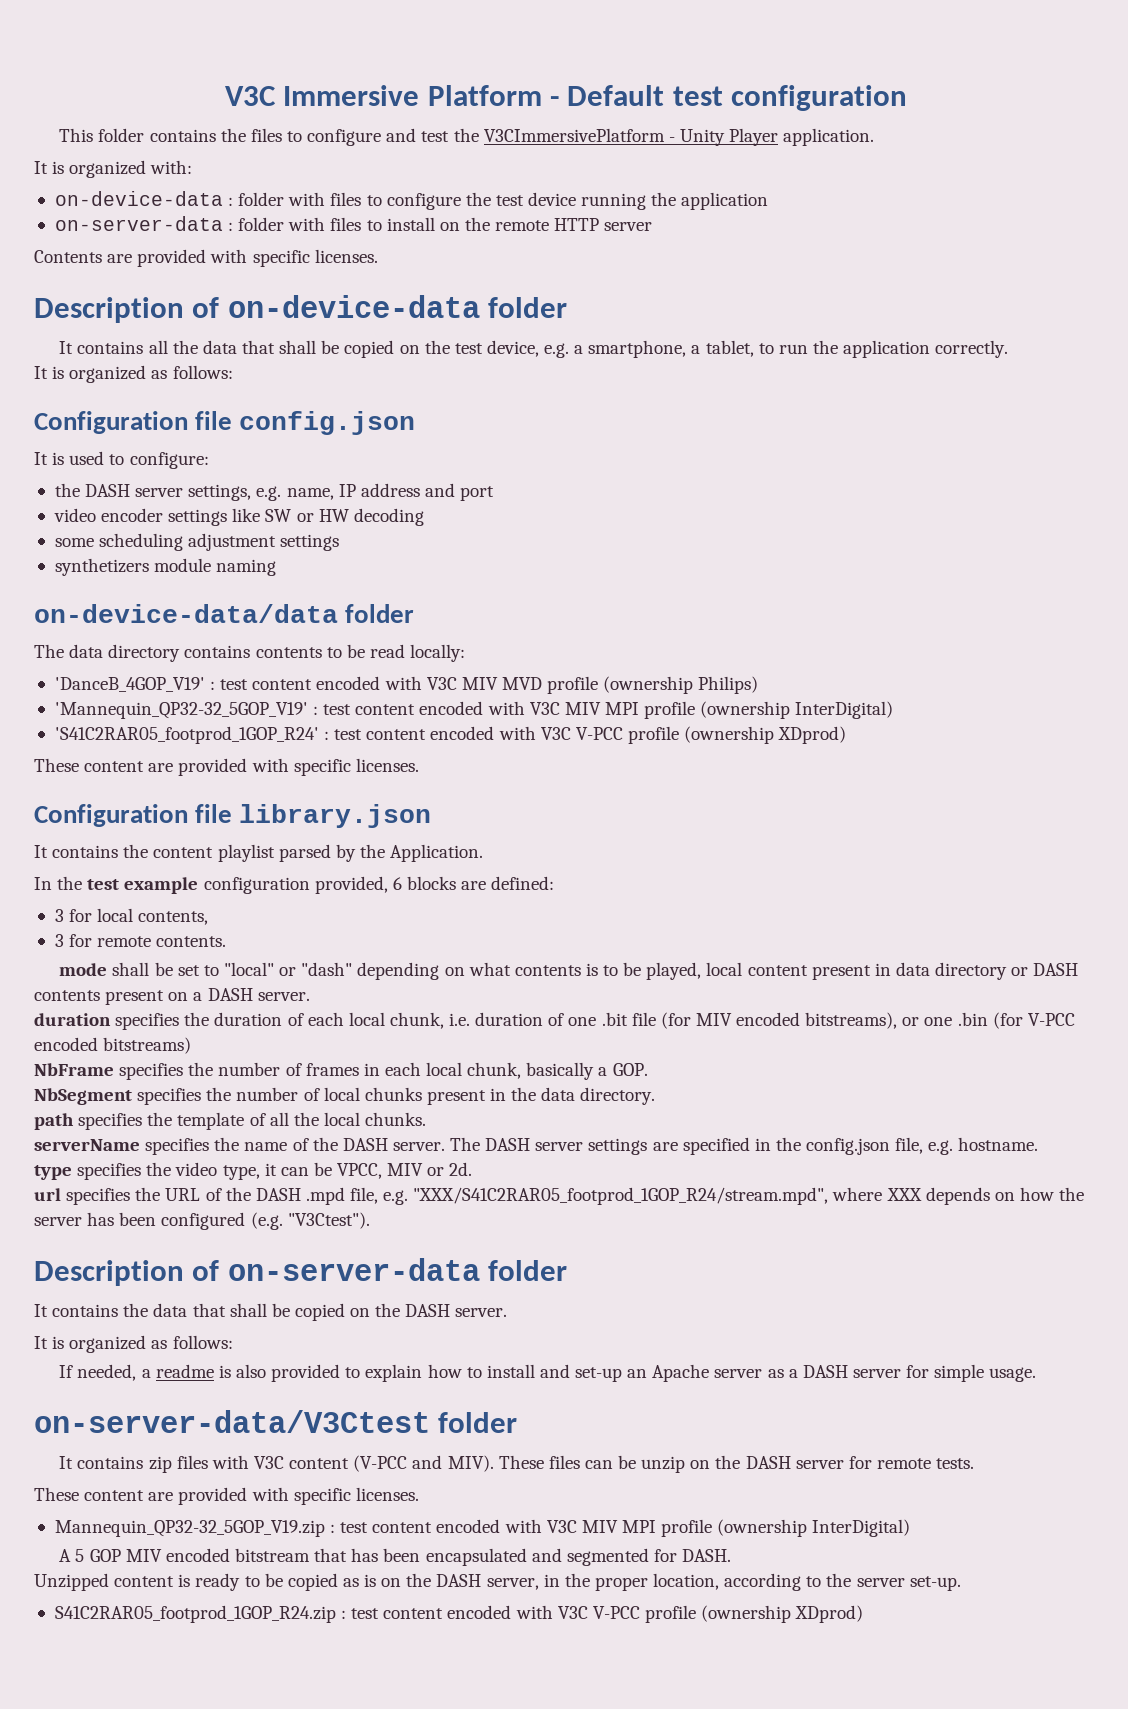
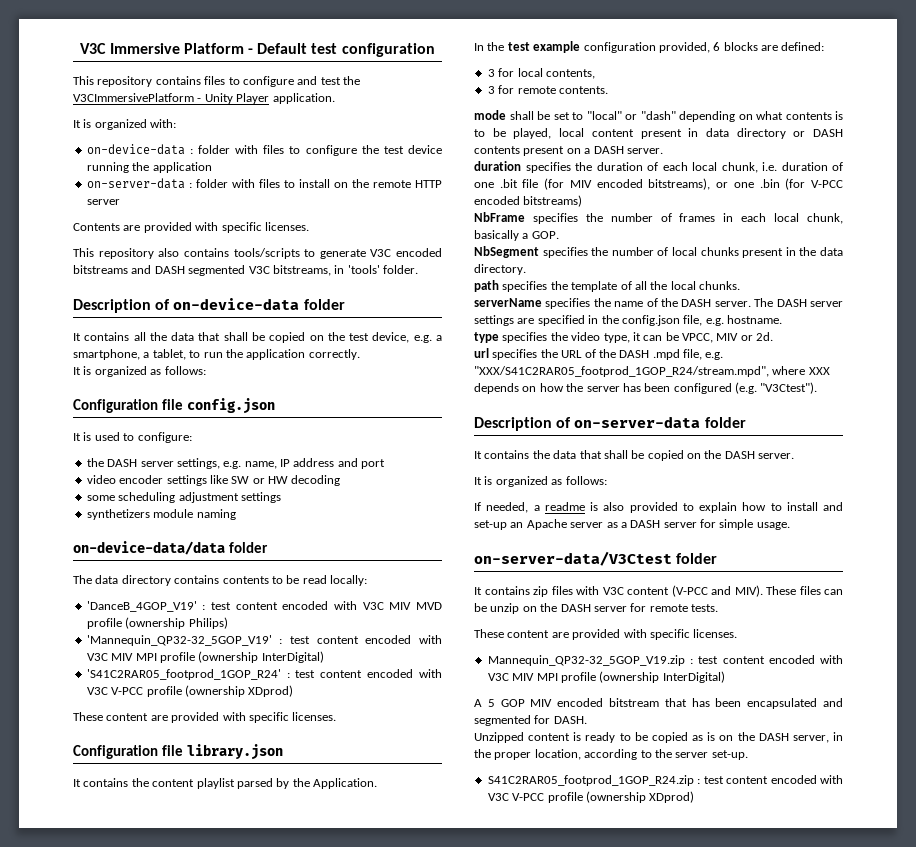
- This folder contains the files to configure and test the V3CImmersivePlatform - Unity Player application.
+ This repository contains files to configure and test the V3CImmersivePlatform - Unity Player application.
+ This repository also contains tools/scripts to generate V3C encoded bitstreams and DASH segmented V3C bitstreams, in 'tools' folder.

